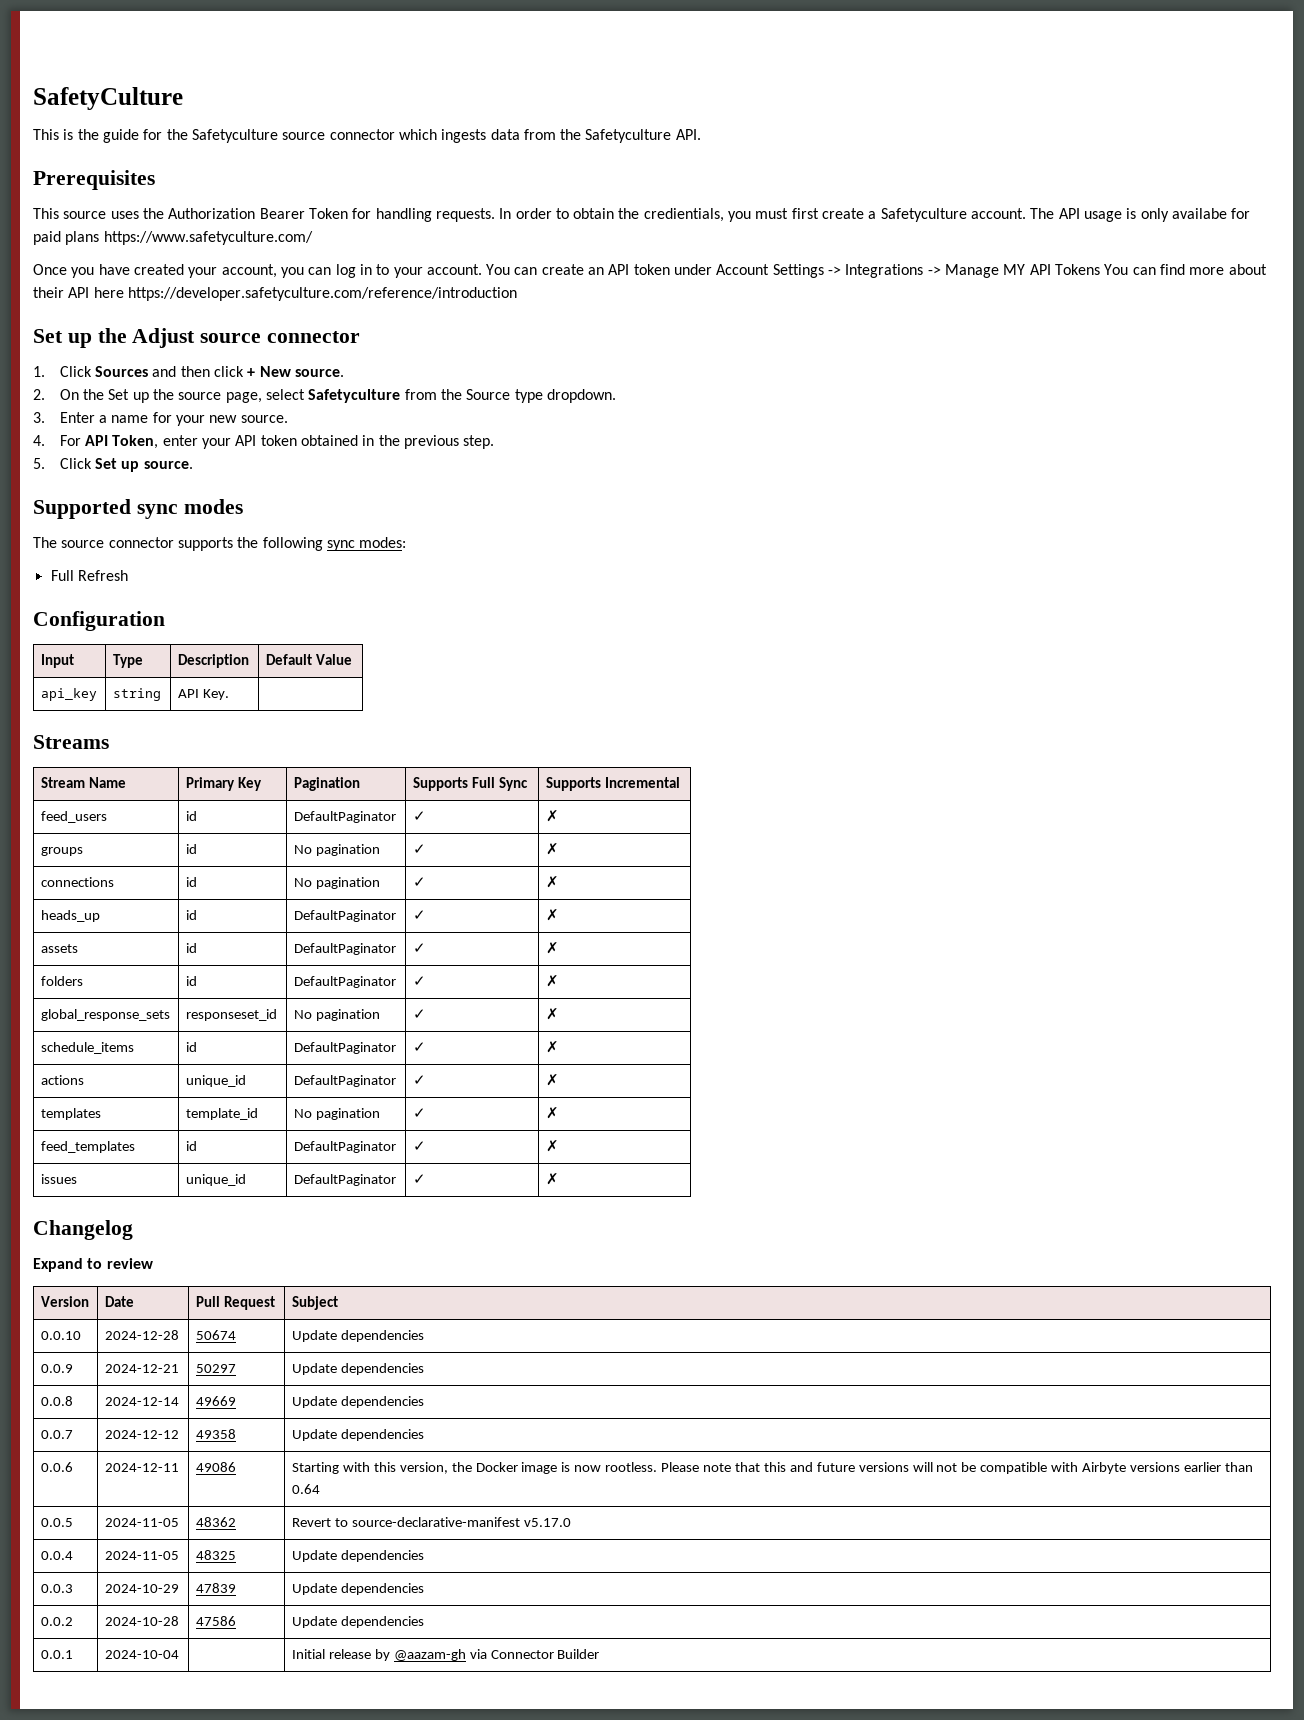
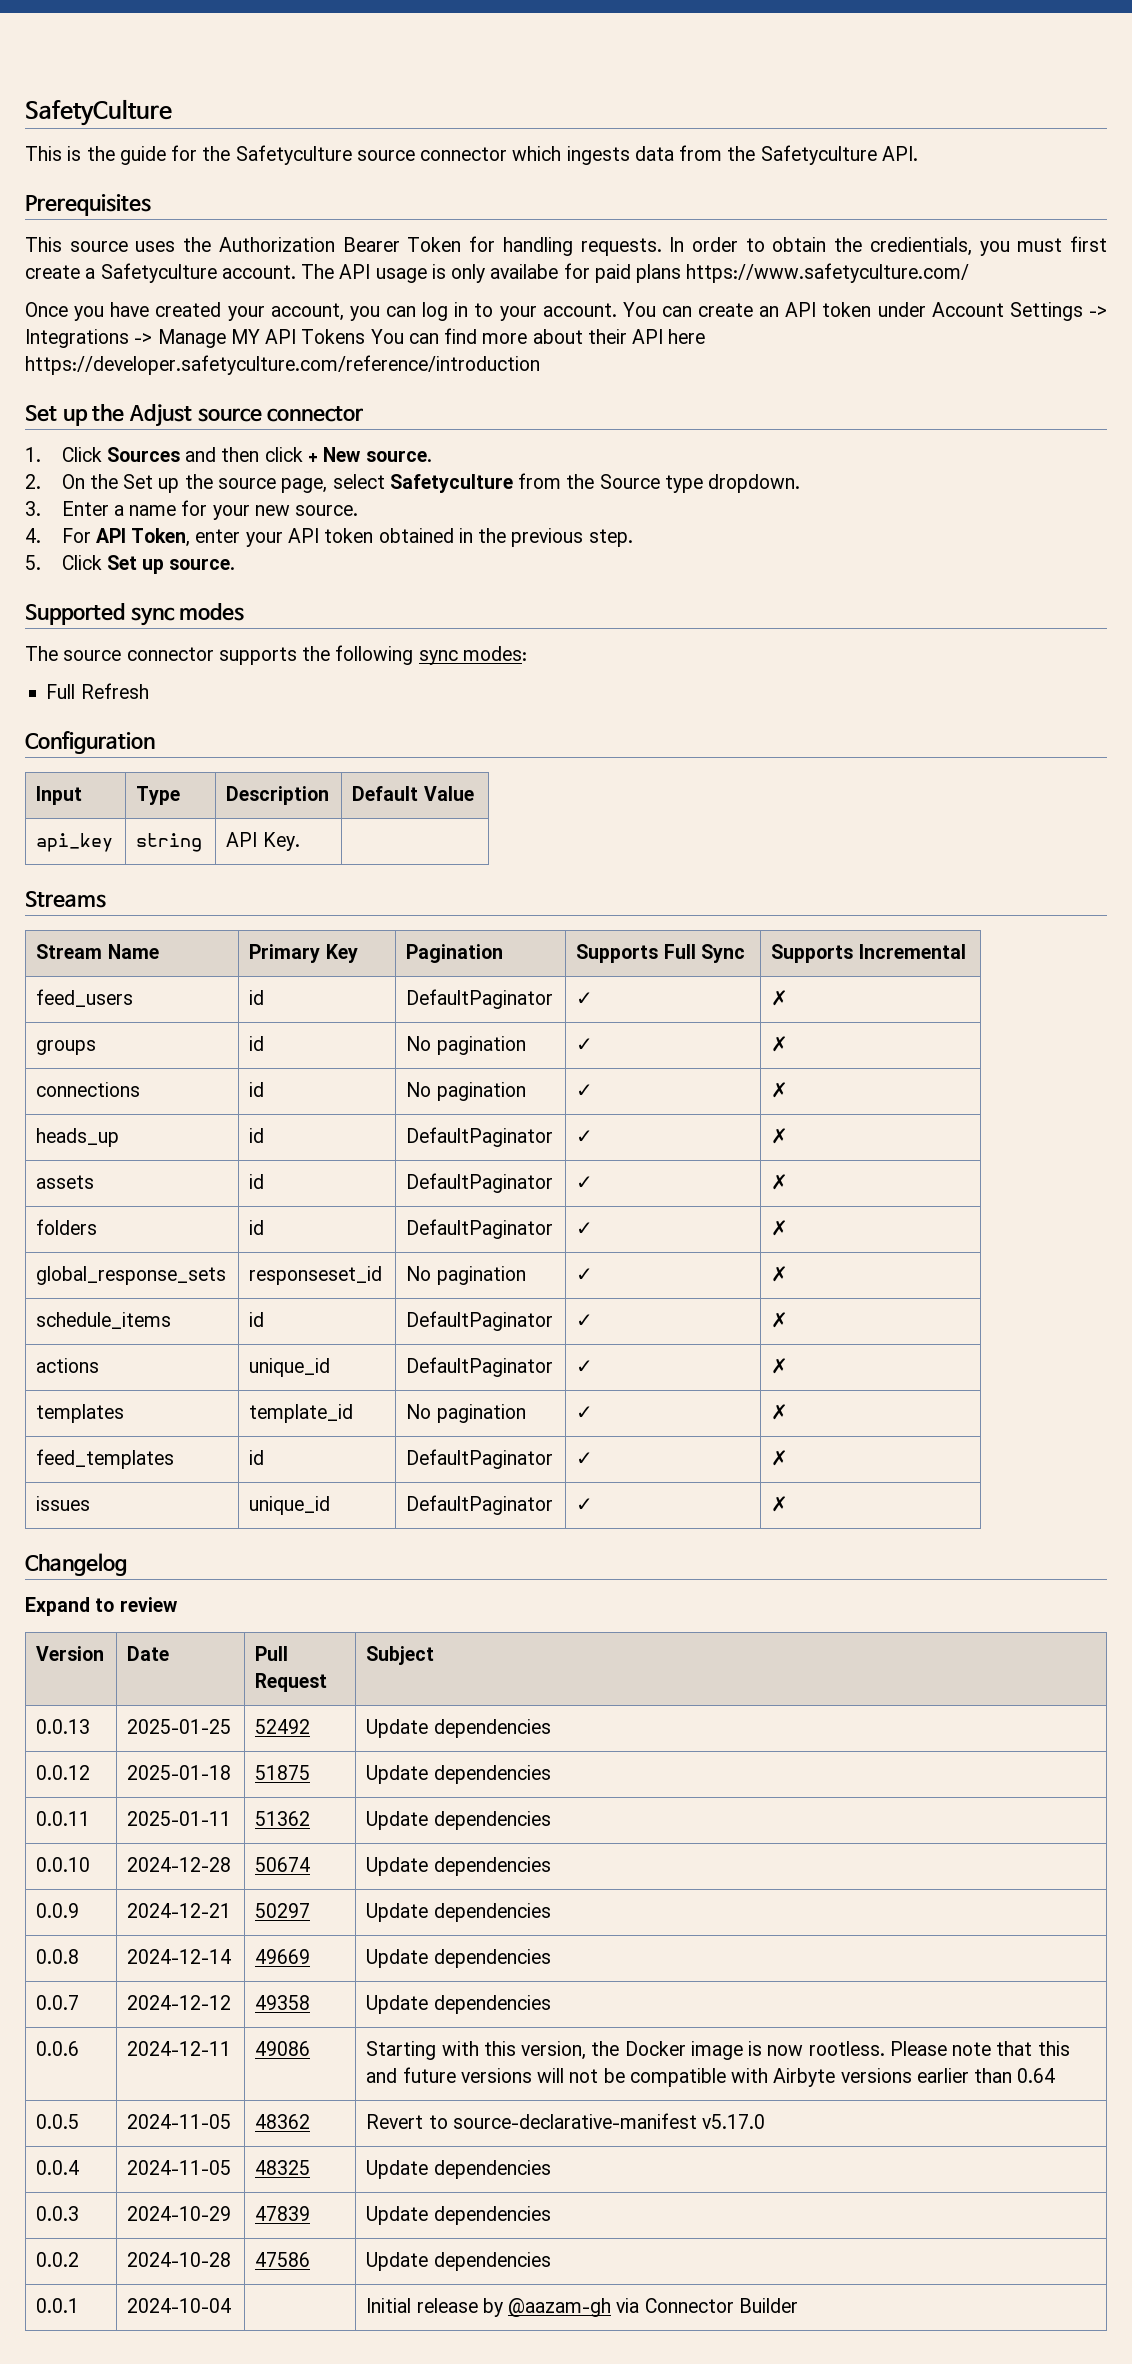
+ 0.0.13 | 2025-01-25 | 52492 | Update dependencies
+ 0.0.12 | 2025-01-18 | 51875 | Update dependencies
+ 0.0.11 | 2025-01-11 | 51362 | Update dependencies

